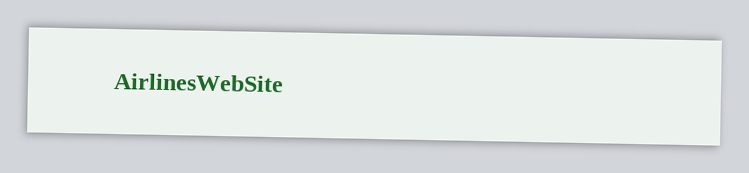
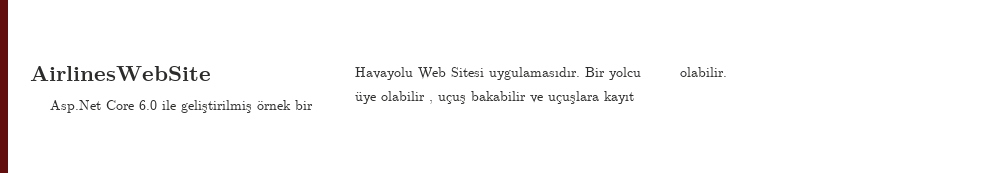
+ Asp.Net Core 6.0 ile geliştirilmiş örnek bir Havayolu Web Sitesi uygulamasıdır. Bir yolcu üye olabilir , uçuş bakabilir ve uçuşlara kayıt olabilir.

